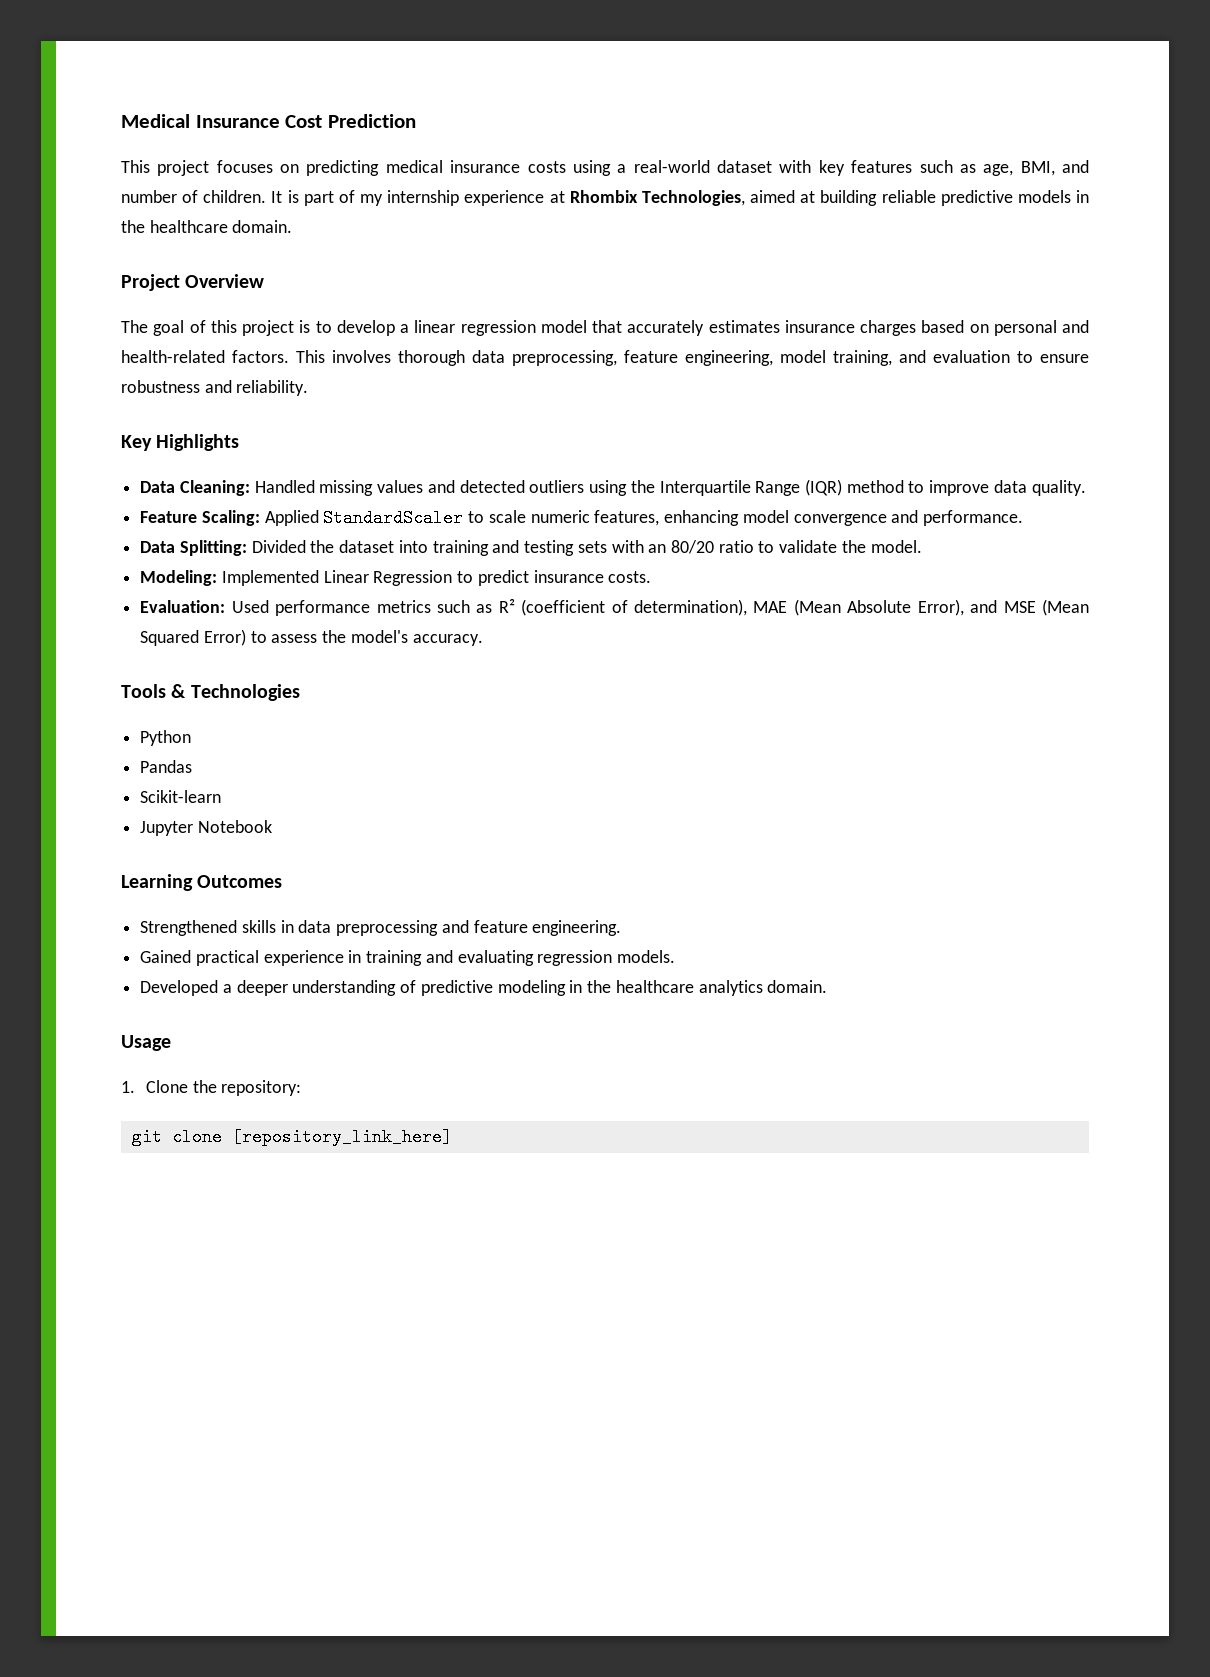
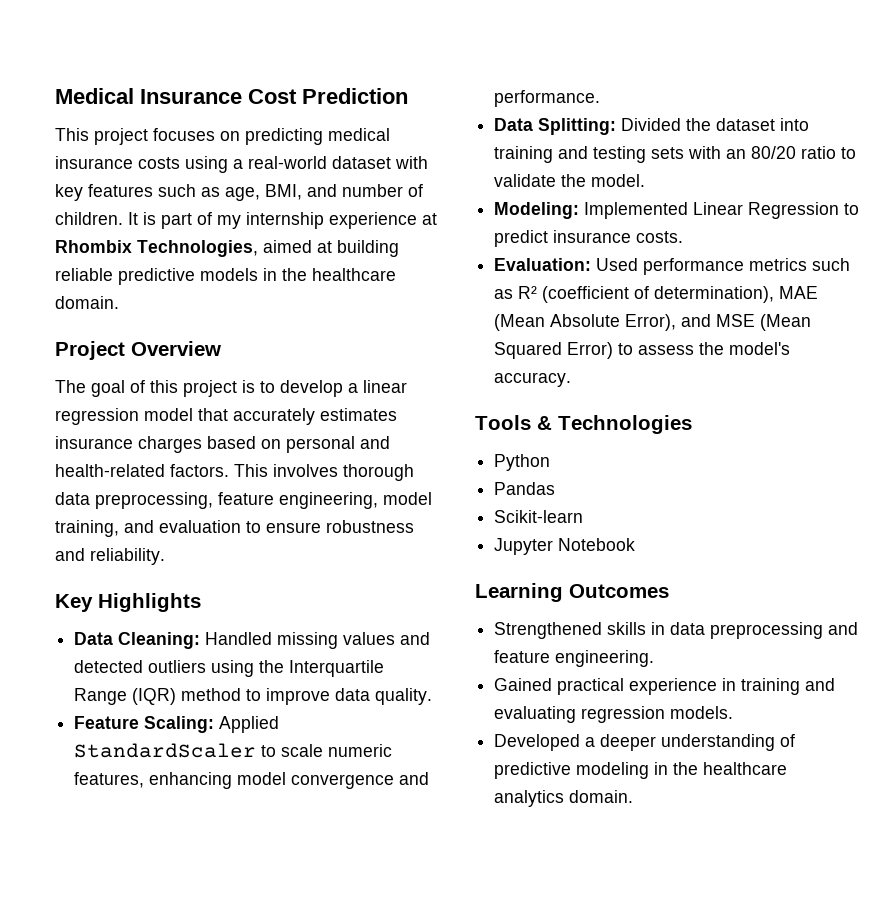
- Usage
- 1. Clone the repository:
- git clone [repository_link_here]

